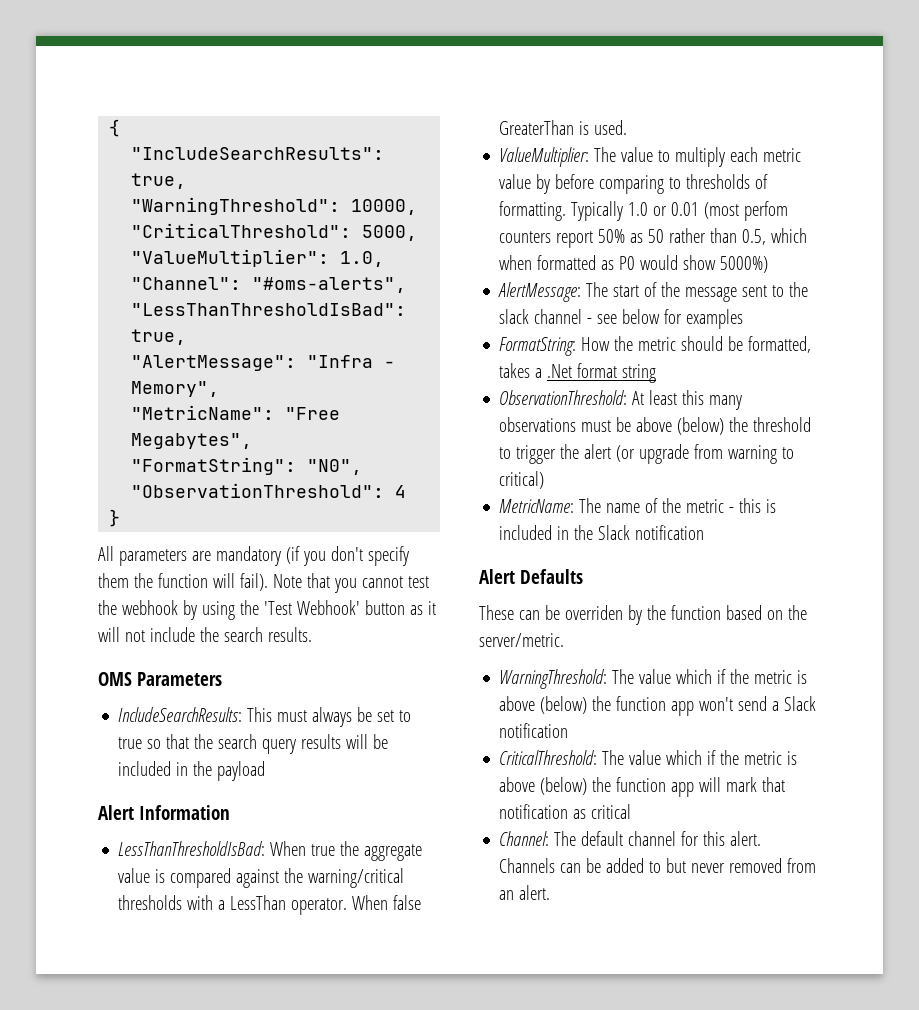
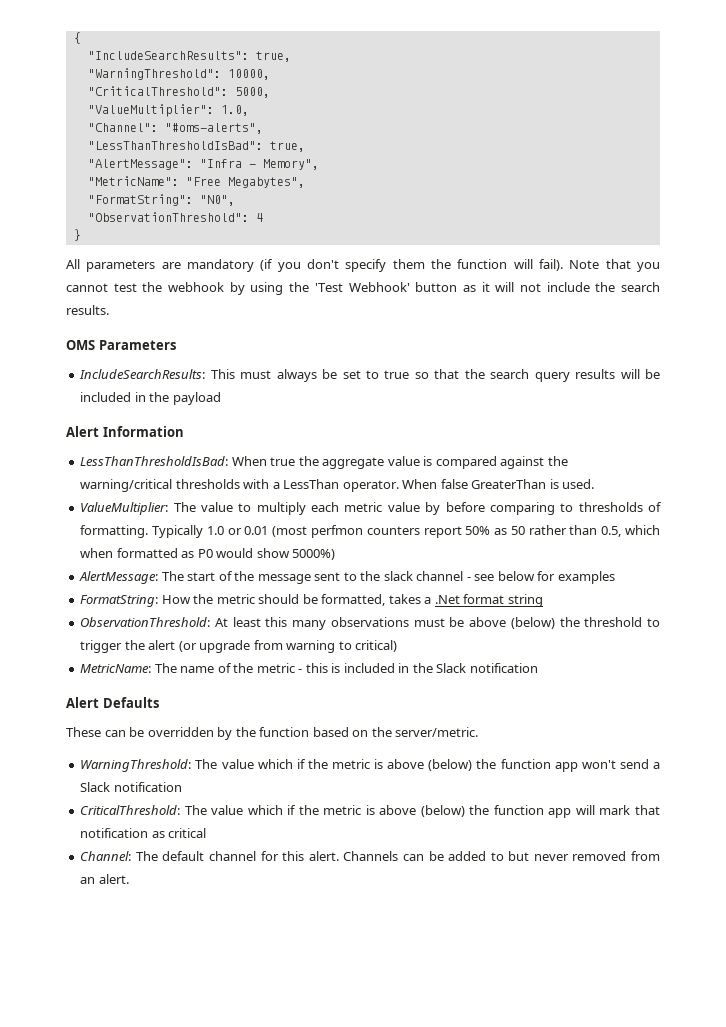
- Typically 1.0 or 0.01 (most perfom counters report 50% as 50 rather than 0.5, which when formatted as P0 would show 5000%)
+ Typically 1.0 or 0.01 (most perfmon counters report 50% as 50 rather than 0.5, which when formatted as P0 would show 5000%)
- These can be overriden by the function based on the server/metric.
+ These can be overridden by the function based on the server/metric.

